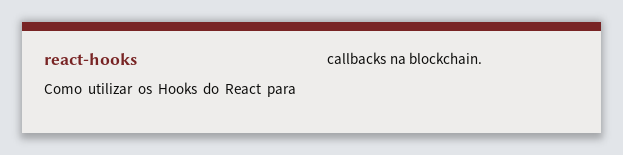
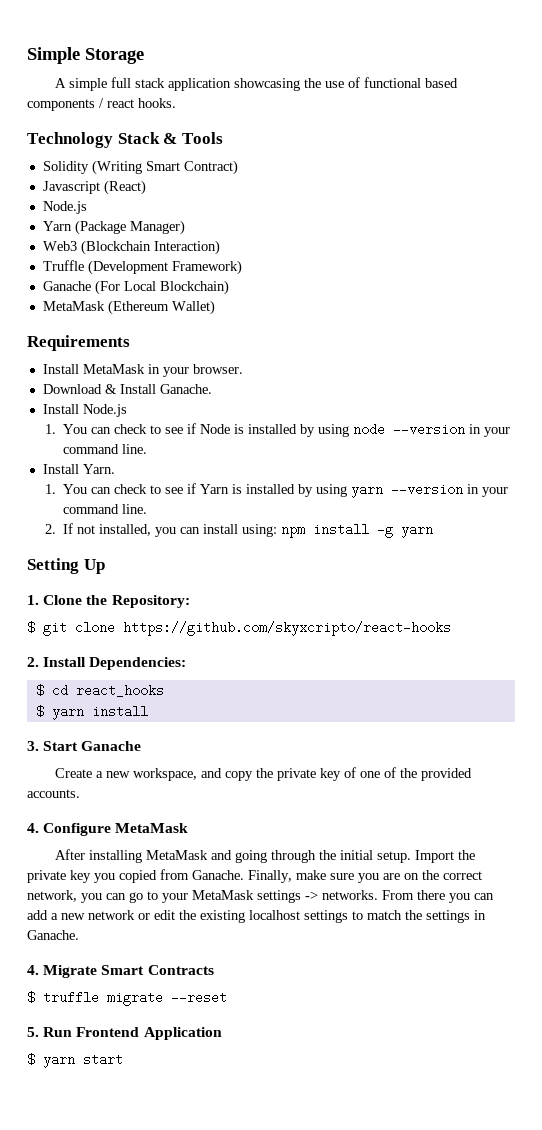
- react-hooks
- Como utilizar os Hooks do React para callbacks na blockchain.
+ Simple Storage
+ A simple full stack application showcasing the use of functional based components / react hooks.
+ Technology Stack & Tools
+ Solidity (Writing Smart Contract)
+ Javascript (React)
+ Node.js
+ Yarn (Package Manager)
+ Web3 (Blockchain Interaction)
+ Truffle (Development Framework)
+ Ganache (For Local Blockchain)
+ MetaMask (Ethereum Wallet)
+ Requirements
+ Install MetaMask in your browser.
+ Download & Install Ganache.
+ Install Node.js
+ 1. You can check to see if Node is installed by using node --version in your command line.
+ Install Yarn.
+ 1. You can check to see if Yarn is installed by using yarn --version in your command line.
+ 2. If not installed, you can install using: npm install -g yarn
+ Setting Up
+ 1. Clone the Repository:
+ $ git clone https://github.com/skyxcripto/react-hooks
+ 2. Install Dependencies:
+ $ cd react_hooks
+ $ yarn install
+ 3. Start Ganache
+ Create a new workspace, and copy the private key of one of the provided accounts.
+ 4. Configure MetaMask
+ After installing MetaMask and going through the initial setup. Import the private key you copied from Ganache. Finally, make sure you are on the correct network, you can go to your MetaMask settings -> networks. From there you can add a new network or edit the existing localhost settings to match the settings in Ganache.
+ 4. Migrate Smart Contracts
+ $ truffle migrate --reset
+ 5. Run Frontend Application
+ $ yarn start

